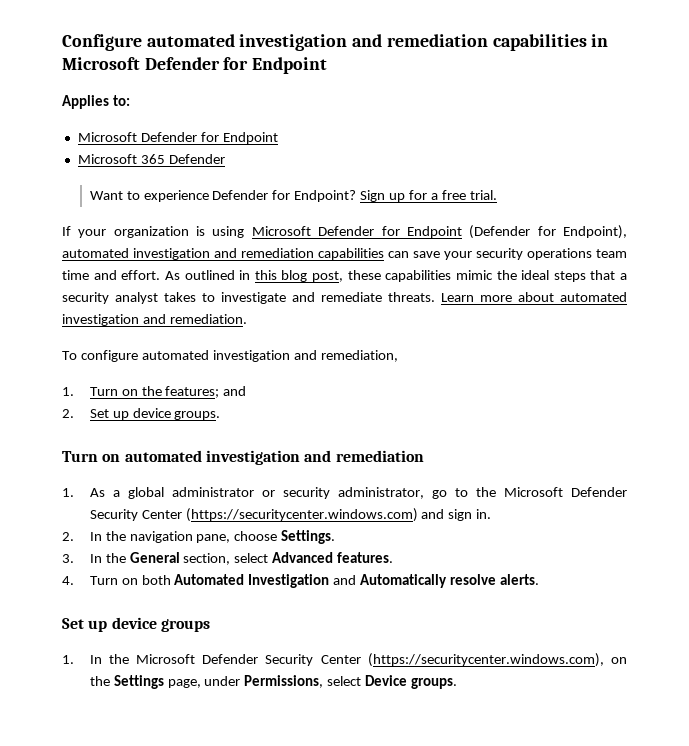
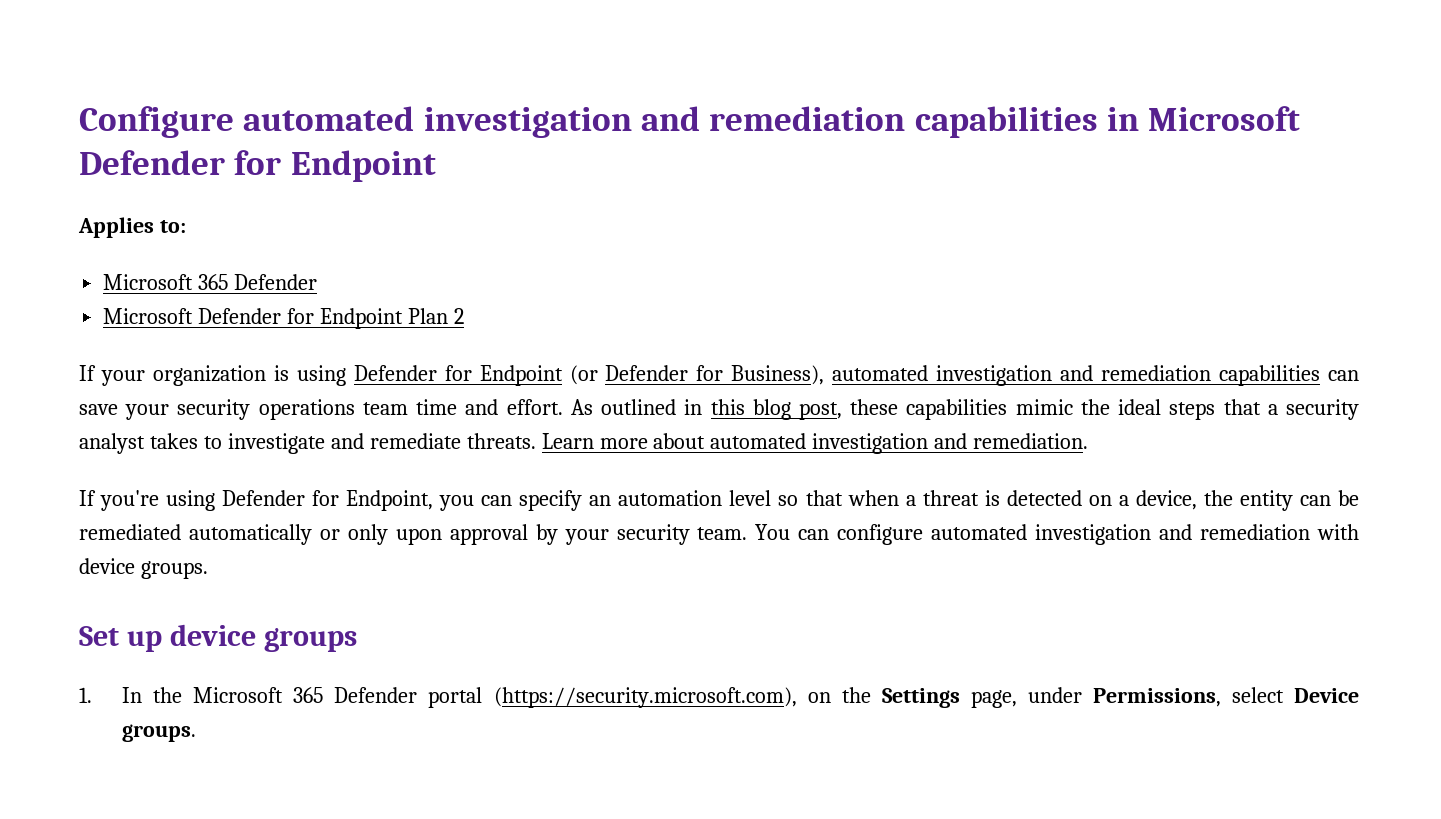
  Applies to:
- Microsoft Defender for Endpoint
  Microsoft 365 Defender
- Want to experience Defender for Endpoint? Sign up for a free trial.
+ Microsoft Defender for Endpoint Plan 2
- If your organization is using Microsoft Defender for Endpoint (Defender for Endpoint), automated investigation and remediation capabilities can save your security operations team time and effort.
+ If your organization is using Defender for Endpoint (or Defender for Business), automated investigation and remediation capabilities can save your security operations team time and effort.
- To configure automated investigation and remediation,
- 1. Turn on the features; and
- 2. Set up device groups.
- Turn on automated investigation and remediation
- 1. As a global administrator or security administrator, go to the Microsoft Defender Security Center (https://securitycenter.windows.com) and sign in.
- 2. In the navigation pane, choose Settings.
- 3. In the General section, select Advanced features.
- 4. Turn on both Automated Investigation and Automatically resolve alerts.
+ If you're using Defender for Endpoint, you can specify an automation level so that when a threat is detected on a device, the entity can be remediated automatically or only upon approval by your security team. You can configure automated investigation and remediation with device groups.
- 1. In the Microsoft Defender Security Center (https://securitycenter.windows.com), on the Settings page, under Permissions, select Device groups.
+ 1. In the Microsoft 365 Defender portal (https://security.microsoft.com), on the Settings page, under Permissions, select Device groups.

